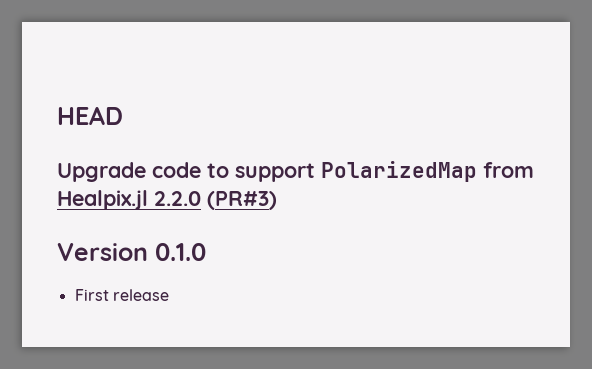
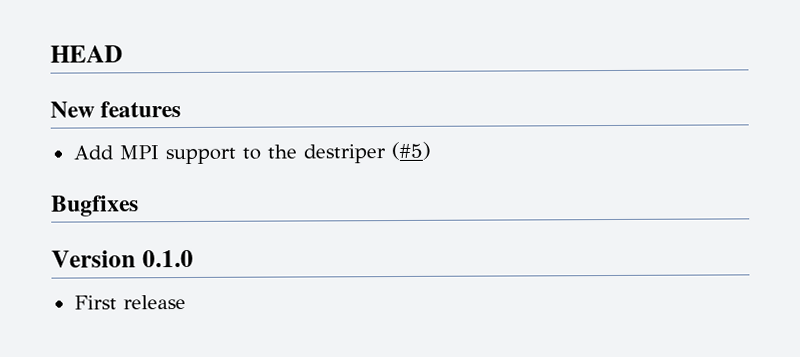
- Upgrade code to support PolarizedMap from Healpix.jl 2.2.0 (PR#3)
+ New features
+ Add MPI support to the destriper (#5)
+ Bugfixes

